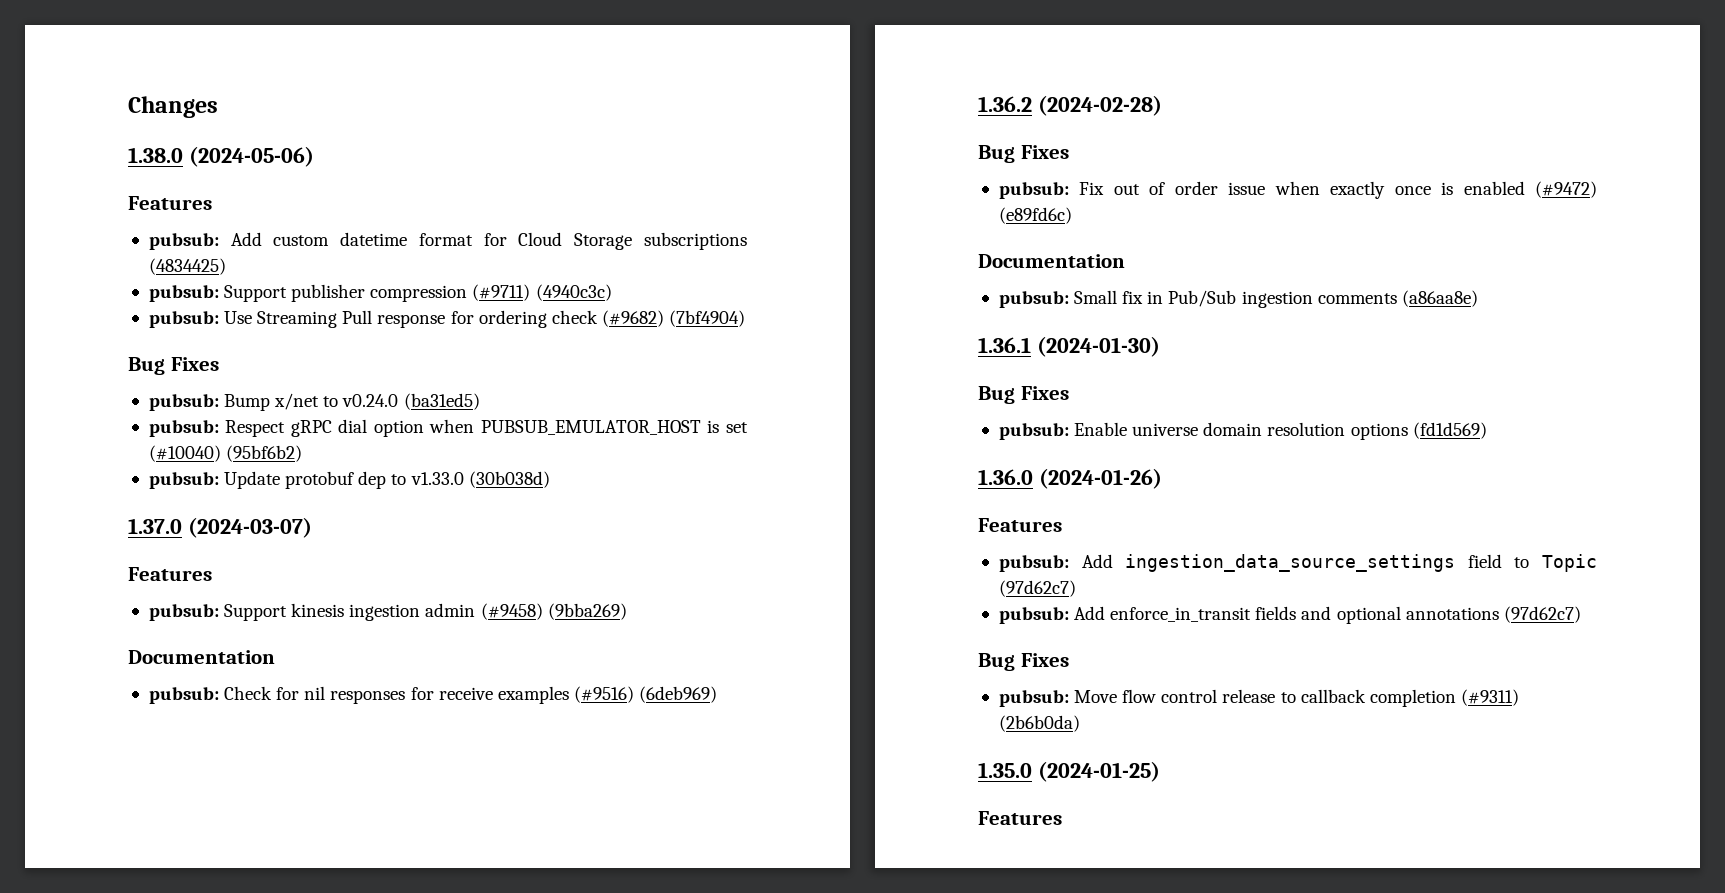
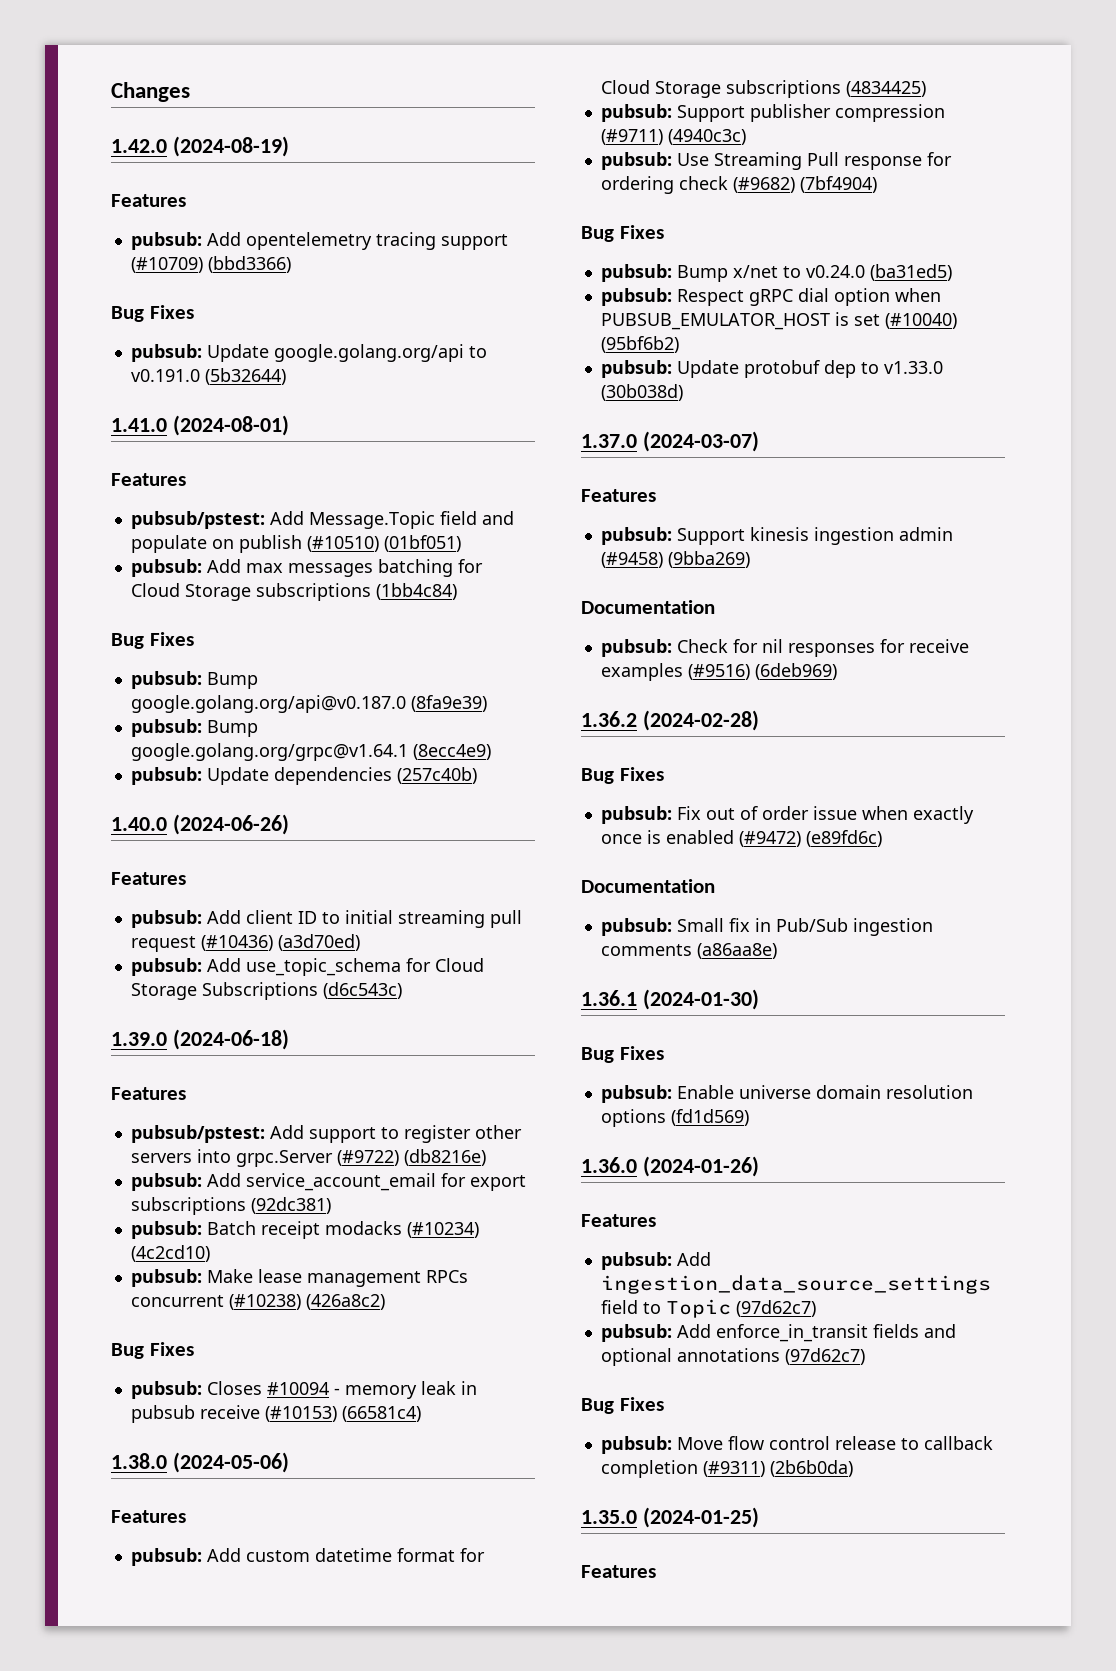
+ 1.42.0 (2024-08-19)
+ Features
+ pubsub: Add opentelemetry tracing support (#10709) (bbd3366)
+ Bug Fixes
+ pubsub: Update google.golang.org/api to v0.191.0 (5b32644)
+ 1.41.0 (2024-08-01)
+ Features
+ pubsub/pstest: Add Message.Topic field and populate on publish (#10510) (01bf051)
+ pubsub: Add max messages batching for Cloud Storage subscriptions (1bb4c84)
+ Bug Fixes
+ pubsub: Bump google.golang.org/api@v0.187.0 (8fa9e39)
+ pubsub: Bump google.golang.org/grpc@v1.64.1 (8ecc4e9)
+ pubsub: Update dependencies (257c40b)
+ 1.40.0 (2024-06-26)
+ Features
+ pubsub: Add client ID to initial streaming pull request (#10436) (a3d70ed)
+ pubsub: Add use_topic_schema for Cloud Storage Subscriptions (d6c543c)
+ 1.39.0 (2024-06-18)
+ Features
+ pubsub/pstest: Add support to register other servers into grpc.Server (#9722) (db8216e)
+ pubsub: Add service_account_email for export subscriptions (92dc381)
+ pubsub: Batch receipt modacks (#10234) (4c2cd10)
+ pubsub: Make lease management RPCs concurrent (#10238) (426a8c2)
+ Bug Fixes
+ pubsub: Closes #10094 - memory leak in pubsub receive (#10153) (66581c4)

